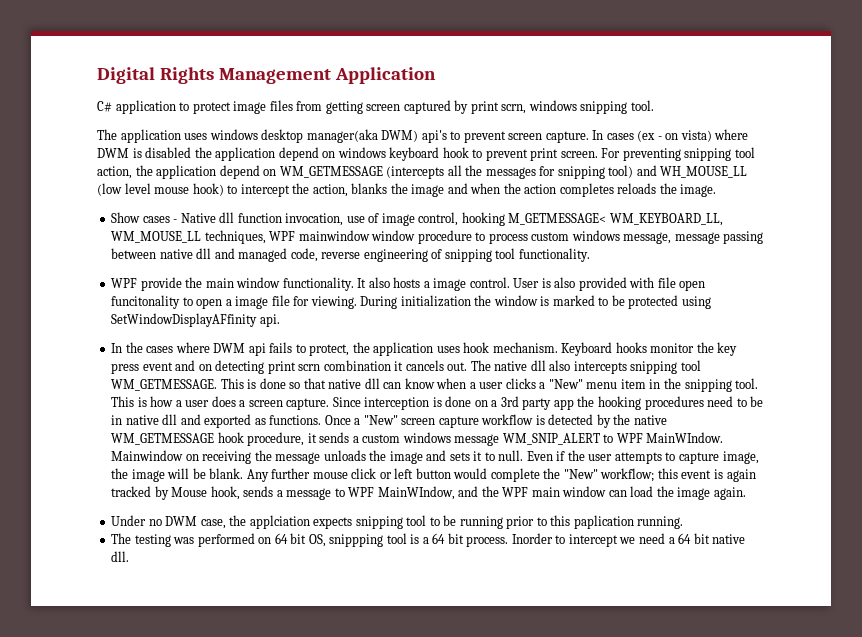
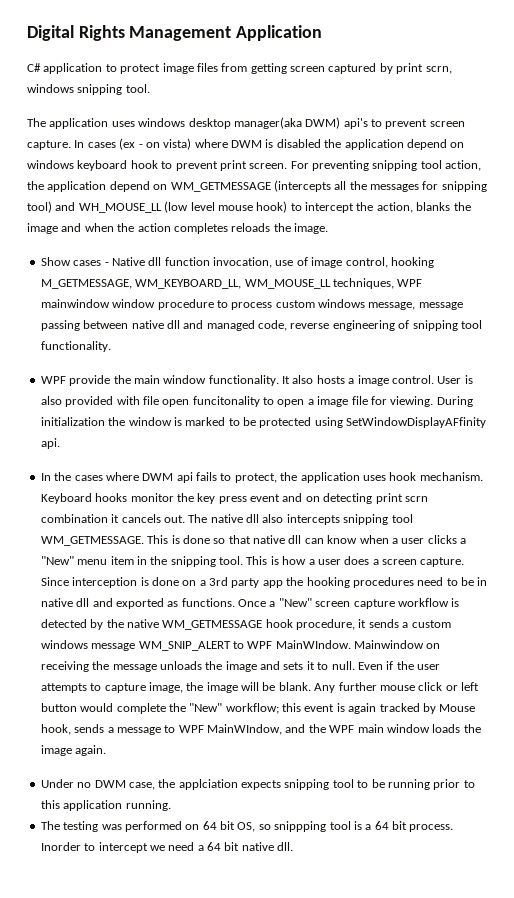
- Show cases - Native dll function invocation, use of image control, hooking M_GETMESSAGE< WM_KEYBOARD_LL, WM_MOUSE_LL techniques, WPF mainwindow window procedure to process custom windows message, message passing between native dll and managed code, reverse engineering of snipping tool functionality.
+ Show cases - Native dll function invocation, use of image control, hooking M_GETMESSAGE, WM_KEYBOARD_LL, WM_MOUSE_LL techniques, WPF mainwindow window procedure to process custom windows message, message passing between native dll and managed code, reverse engineering of snipping tool functionality.
- Any further mouse click or left button would complete the "New" workflow; this event is again tracked by Mouse hook, sends a message to WPF MainWIndow, and the WPF main window can load the image again.
+ Any further mouse click or left button would complete the "New" workflow; this event is again tracked by Mouse hook, sends a message to WPF MainWIndow, and the WPF main window loads the image again.
- Under no DWM case, the applciation expects snipping tool to be running prior to this paplication running.
+ Under no DWM case, the applciation expects snipping tool to be running prior to this application running.
- The testing was performed on 64 bit OS, snippping tool is a 64 bit process.
+ The testing was performed on 64 bit OS, so snippping tool is a 64 bit process.

